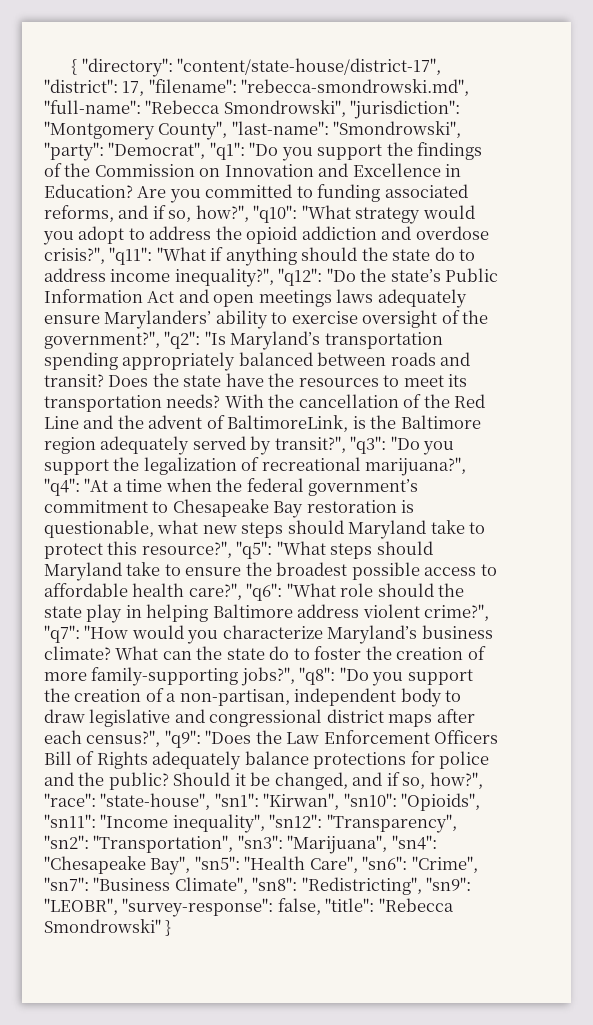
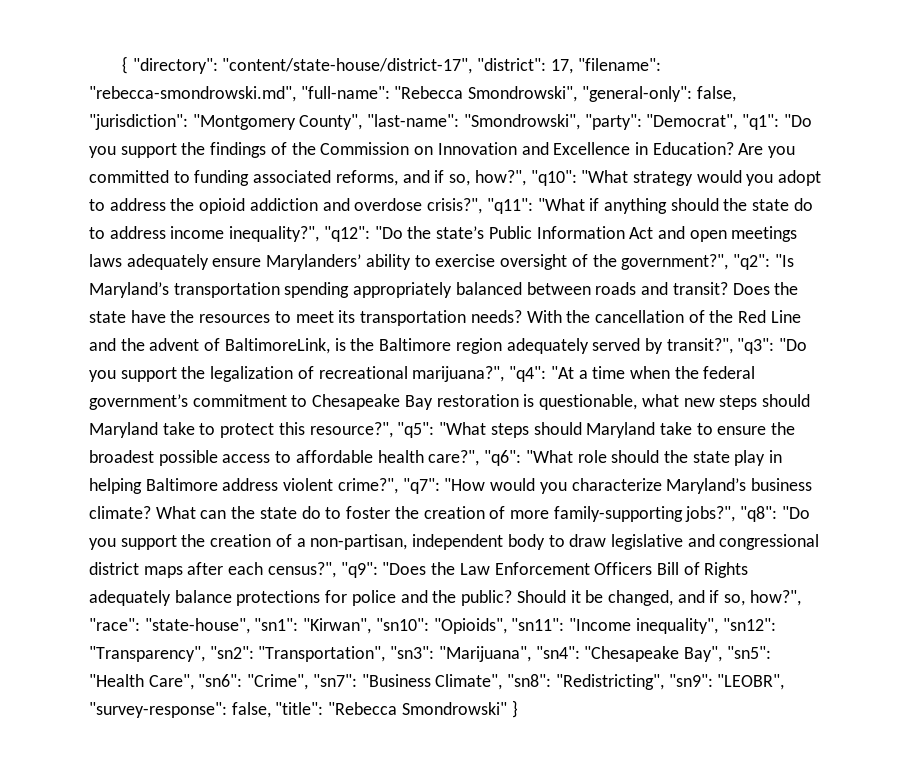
- { "directory": "content/state-house/district-17", "district": 17, "filename": "rebecca-smondrowski.md", "full-name": "Rebecca Smondrowski", "jurisdiction": "Montgomery County", "last-name": "Smondrowski", "party": "Democrat", "q1": "Do you support the findings of the Commission on Innovation and Excellence in Education?
+ { "directory": "content/state-house/district-17", "district": 17, "filename": "rebecca-smondrowski.md", "full-name": "Rebecca Smondrowski", "general-only": false, "jurisdiction": "Montgomery County", "last-name": "Smondrowski", "party": "Democrat", "q1": "Do you support the findings of the Commission on Innovation and Excellence in Education?

